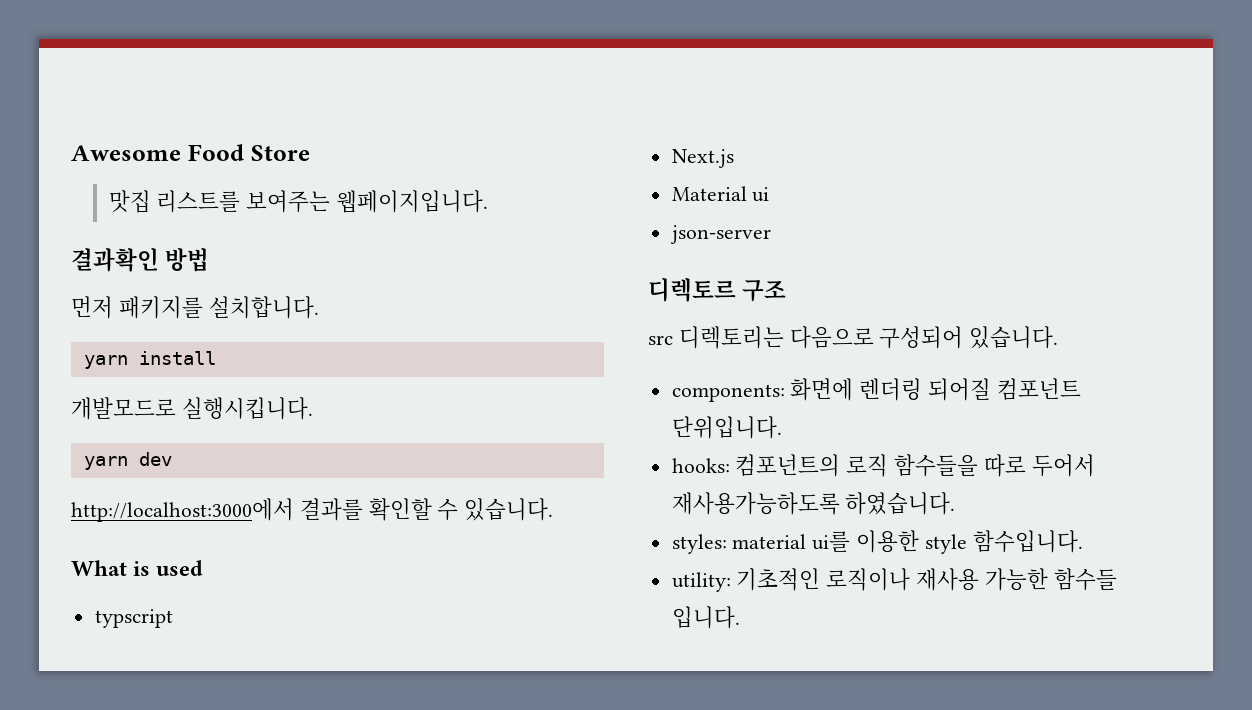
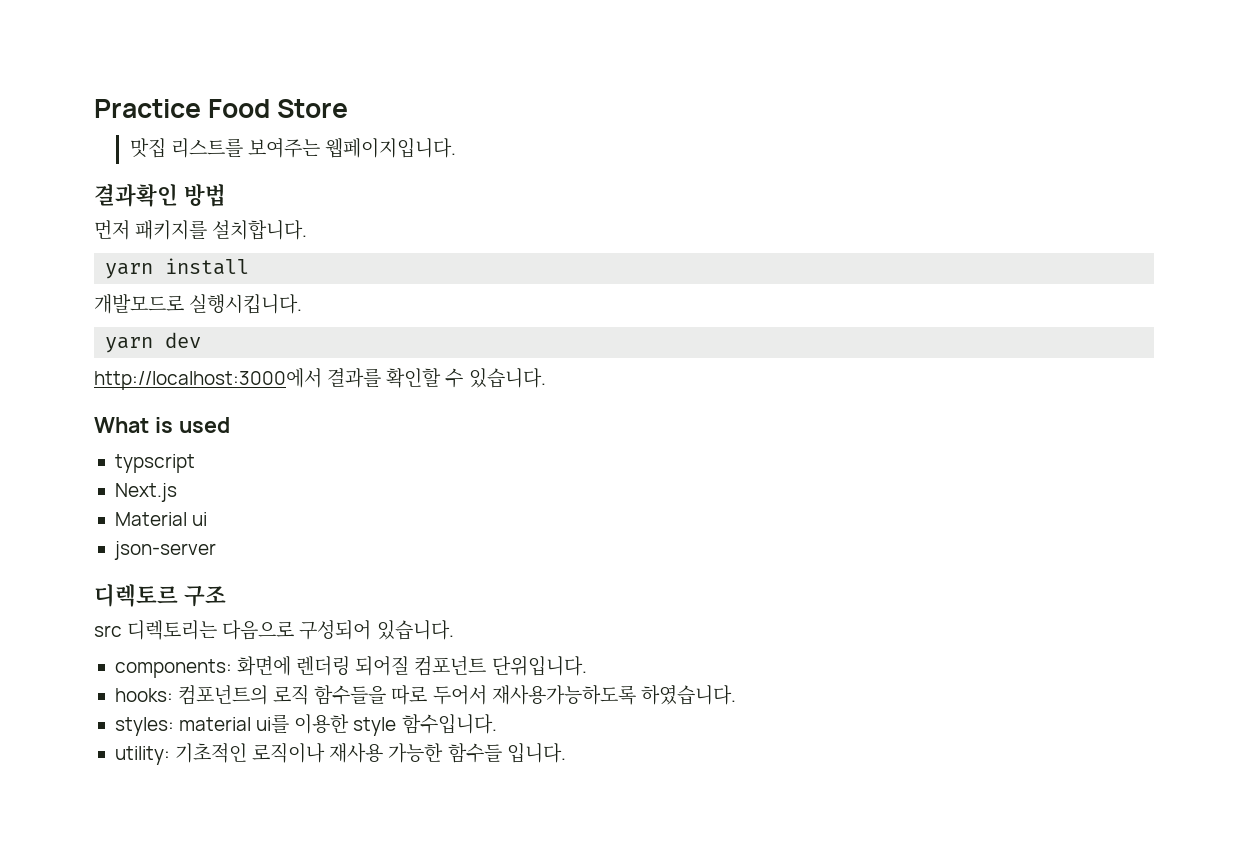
- Awesome Food Store
+ Practice Food Store

